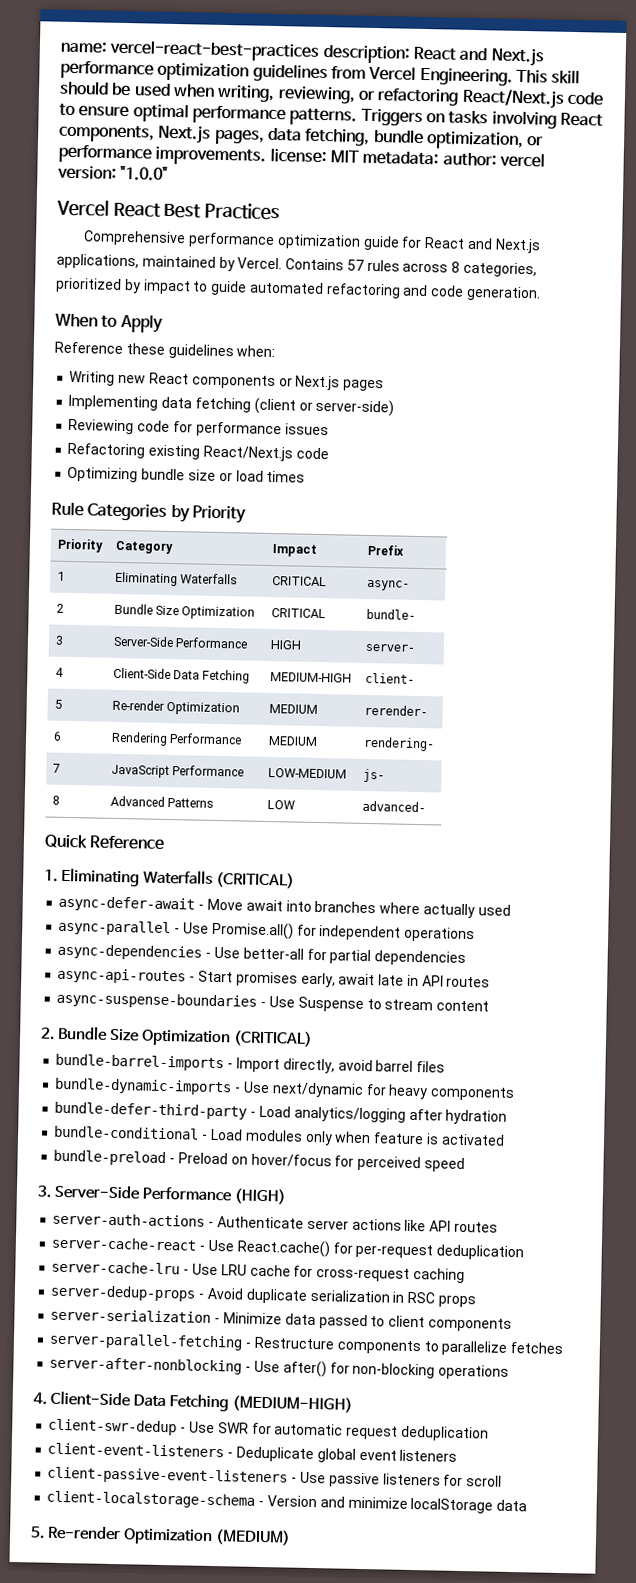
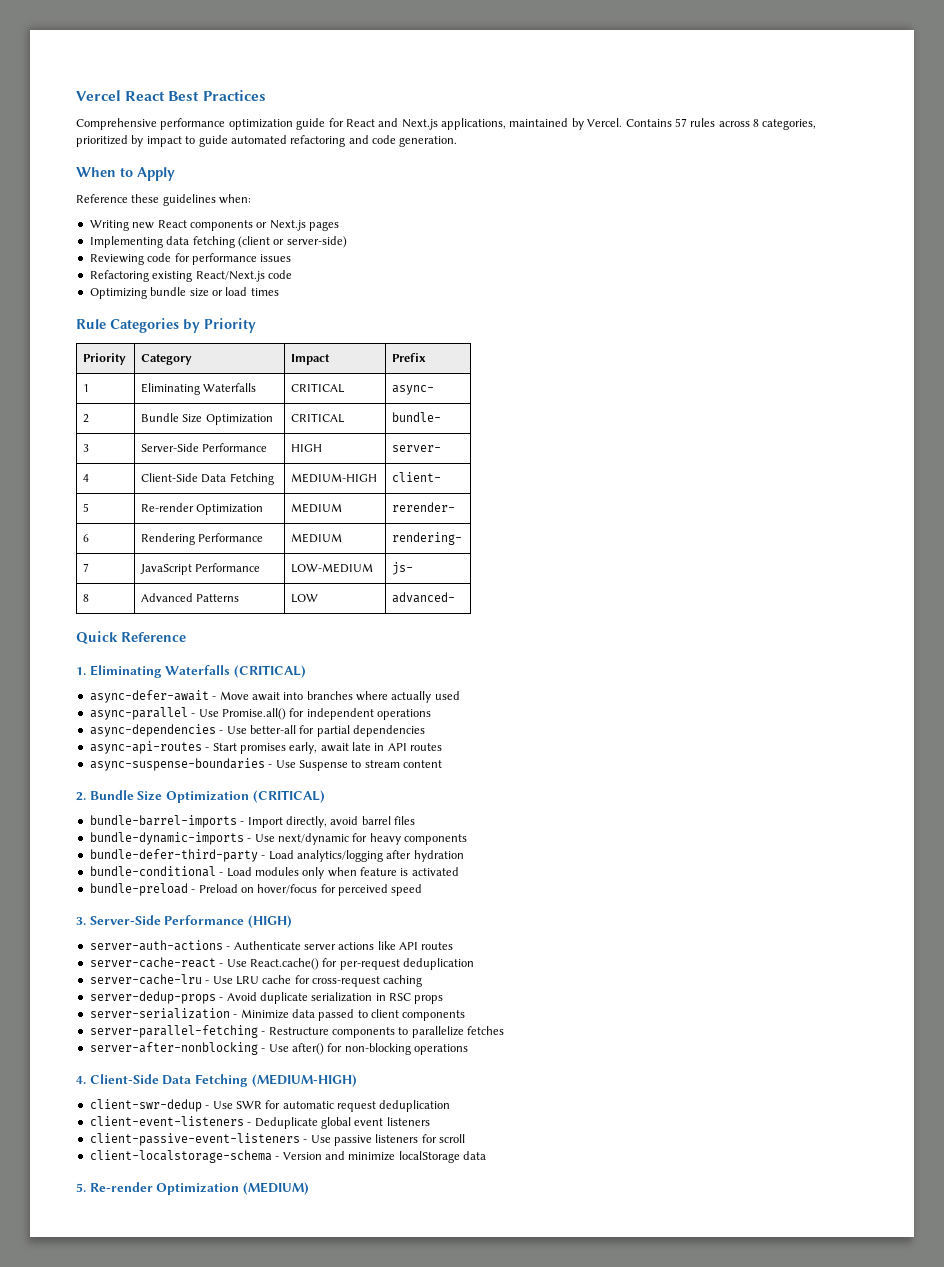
- name: vercel-react-best-practices description: React and Next.js performance optimization guidelines from Vercel Engineering. This skill should be used when writing, reviewing, or refactoring React/Next.js code to ensure optimal performance patterns. Triggers on tasks involving React components, Next.js pages, data fetching, bundle optimization, or performance improvements. license: MIT metadata: author: vercel version: "1.0.0"

